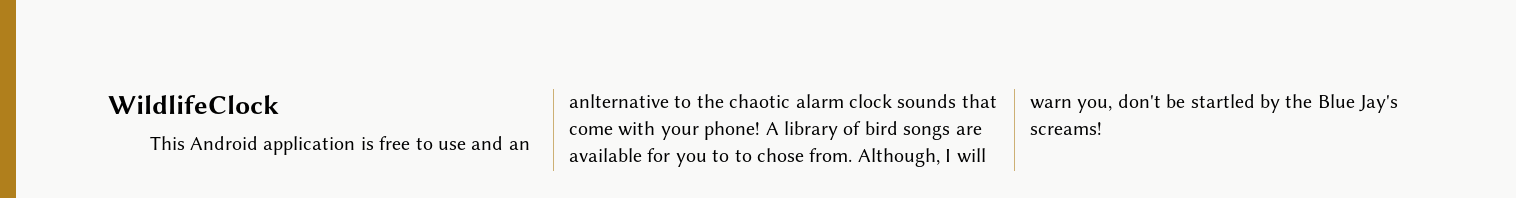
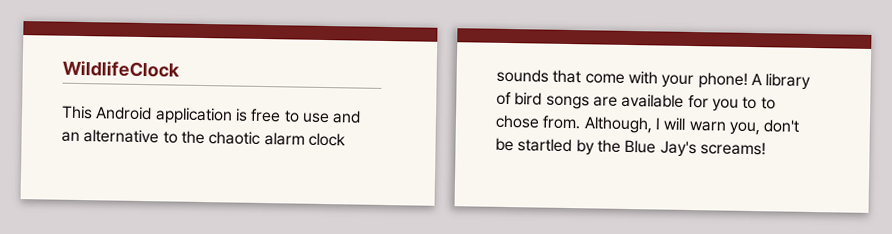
- This Android application is free to use and an anlternative to the chaotic alarm clock sounds that come with your phone!
+ This Android application is free to use and an alternative to the chaotic alarm clock sounds that come with your phone!

